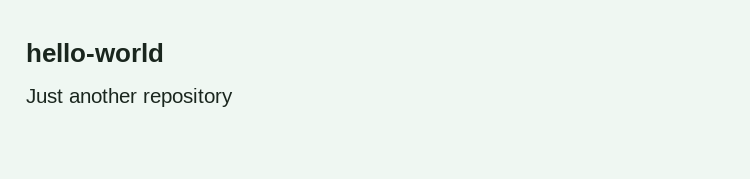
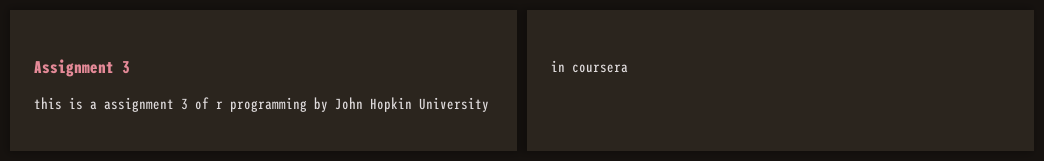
- hello-world
- Just another repository
+ Assignment 3
+ this is a assignment 3 of r programming by John Hopkin University in coursera

